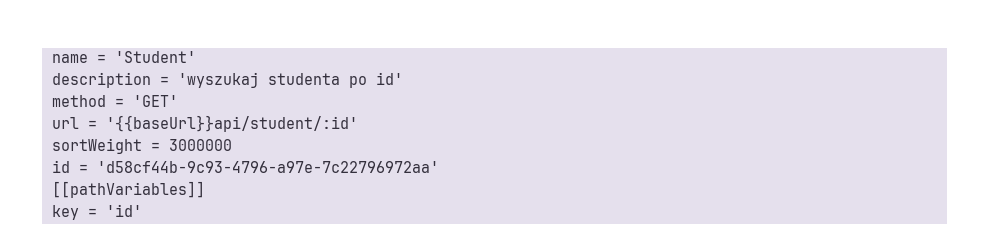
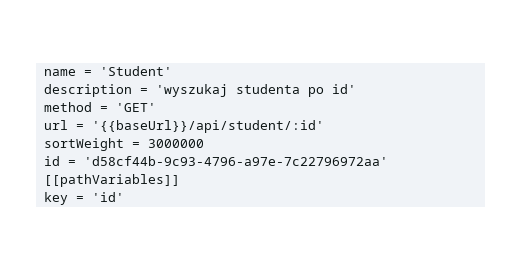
- url = '{{baseUrl}}api/student/:id'
+ url = '{{baseUrl}}/api/student/:id'

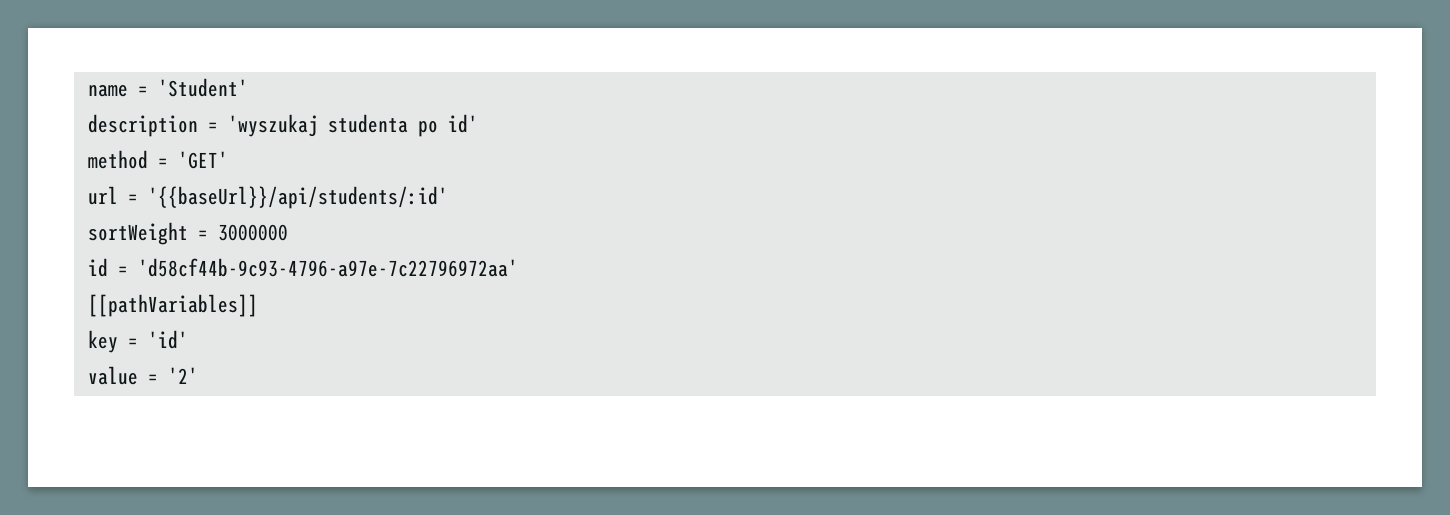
- url = '{{baseUrl}}/api/student/:id'
+ url = '{{baseUrl}}/api/students/:id'
+ value = '2'

